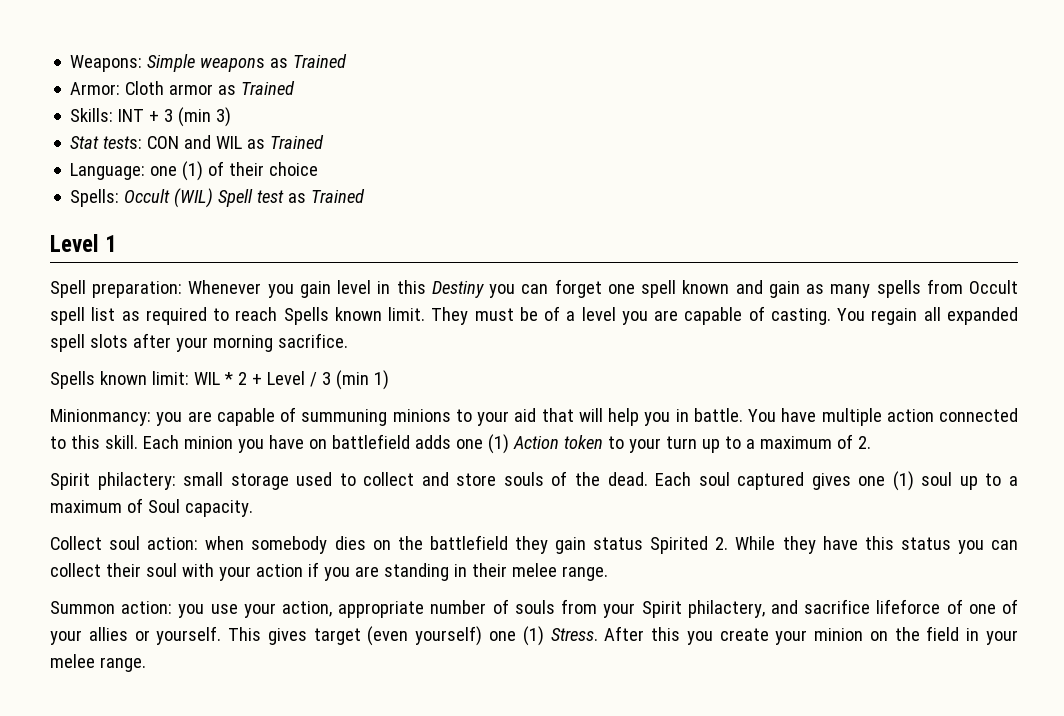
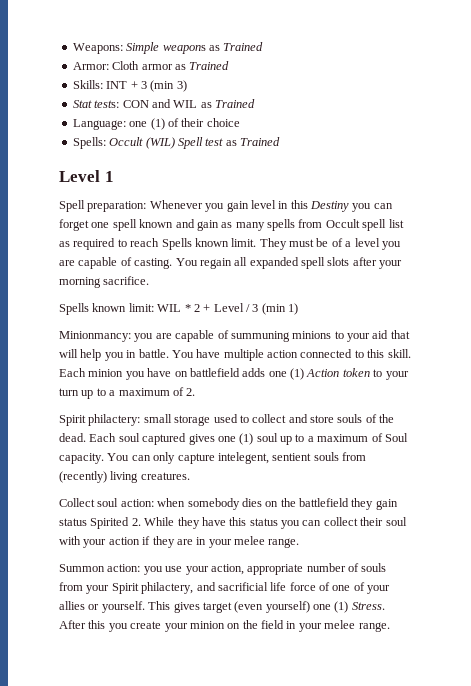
+ You can only capture intelegent, sentient souls from (recently) living creatures.
- Collect soul action: when somebody dies on the battlefield they gain status Spirited 2. While they have this status you can collect their soul with your action if you are standing in their melee range.
+ Collect soul action: when somebody dies on the battlefield they gain status Spirited 2. While they have this status you can collect their soul with your action if they are in your melee range.
- Summon action: you use your action, appropriate number of souls from your Spirit philactery, and sacrifice lifeforce of one of your allies or yourself.
+ Summon action: you use your action, appropriate number of souls from your Spirit philactery, and sacrificial life force of one of your allies or yourself.

